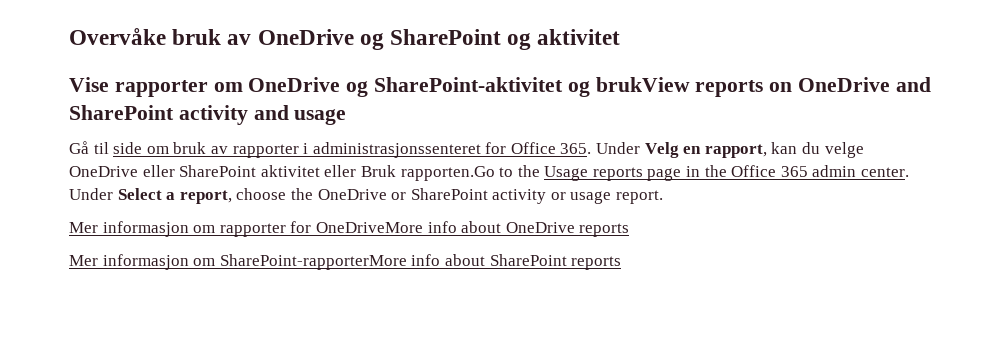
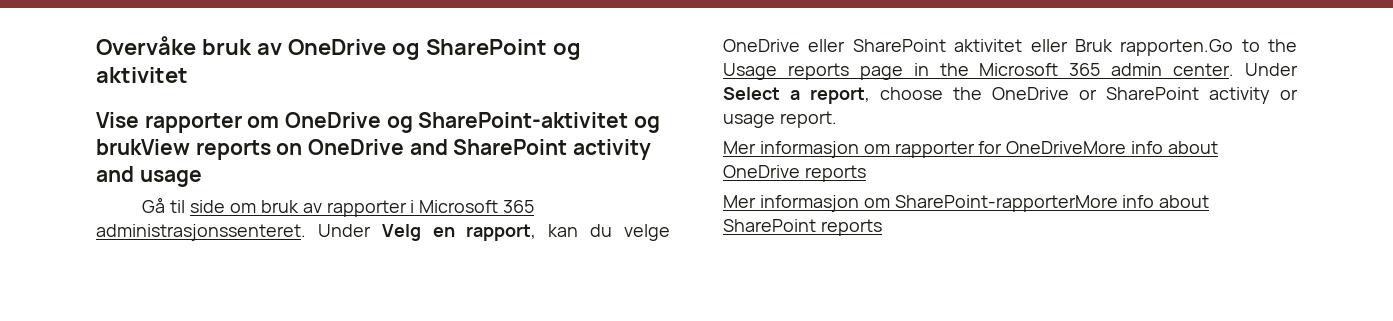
- Gå til side om bruk av rapporter i administrasjonssenteret for Office 365. Under Velg en rapport, kan du velge OneDrive eller SharePoint aktivitet eller Bruk rapporten.Go to the Usage reports page in the Office 365 admin center.
+ Gå til side om bruk av rapporter i Microsoft 365 administrasjonssenteret. Under Velg en rapport, kan du velge OneDrive eller SharePoint aktivitet eller Bruk rapporten.Go to the Usage reports page in the Microsoft 365 admin center.

